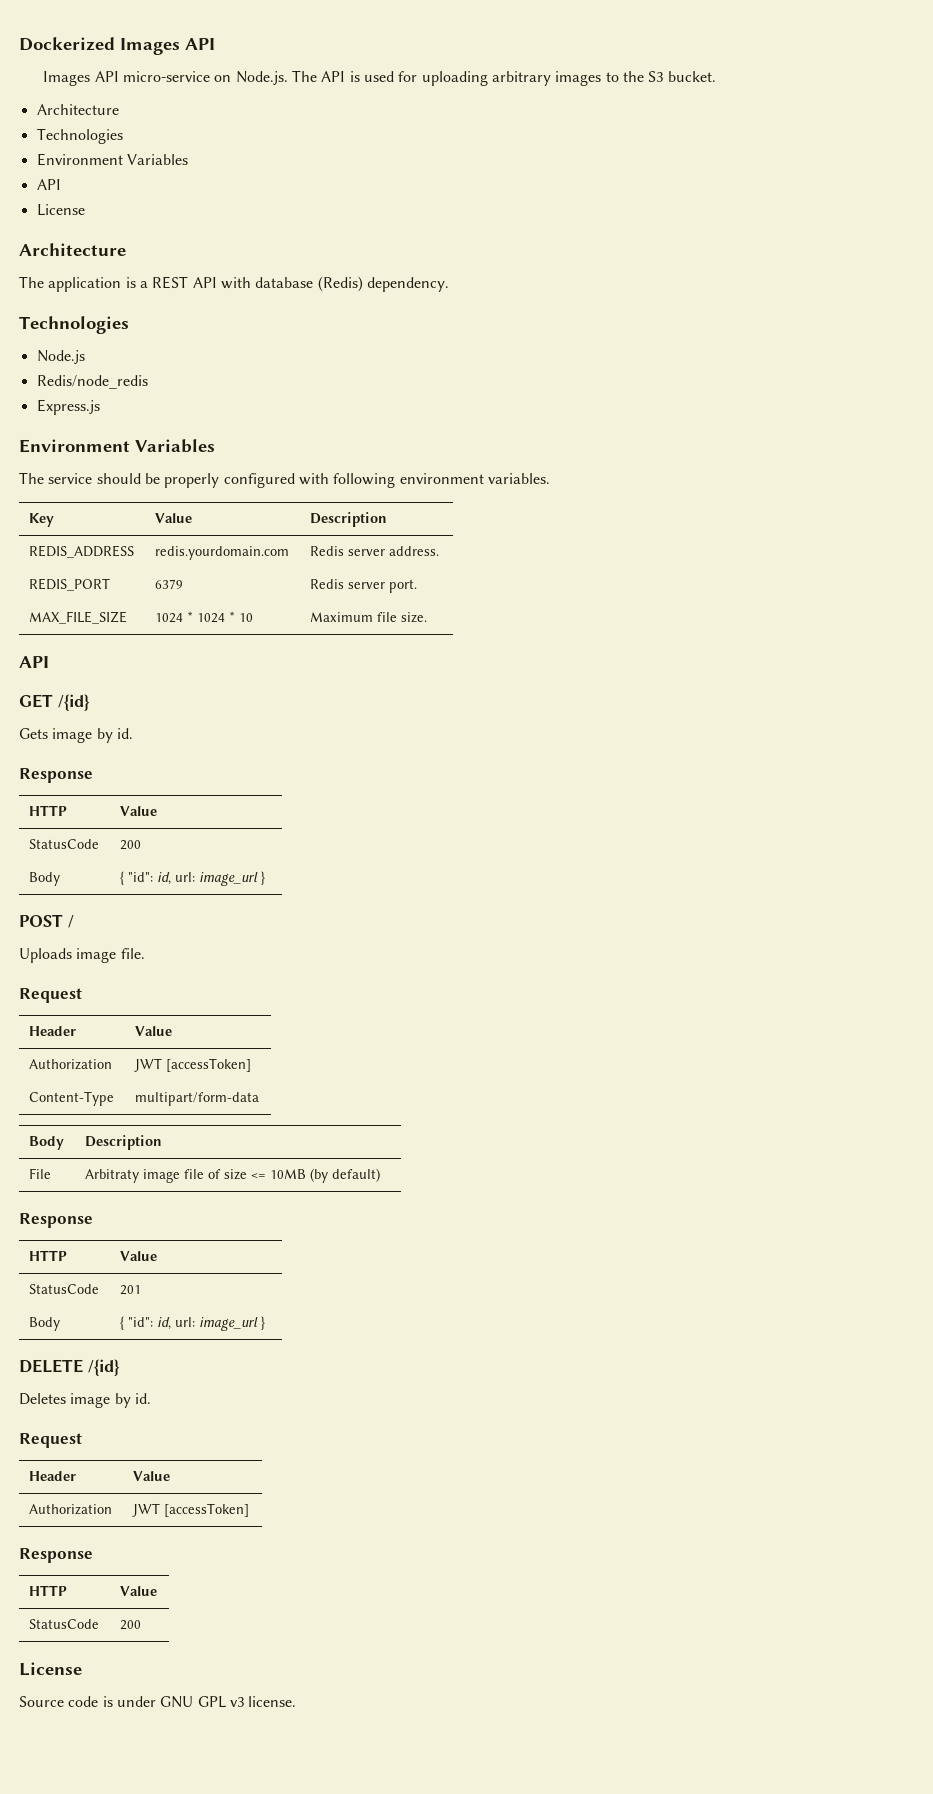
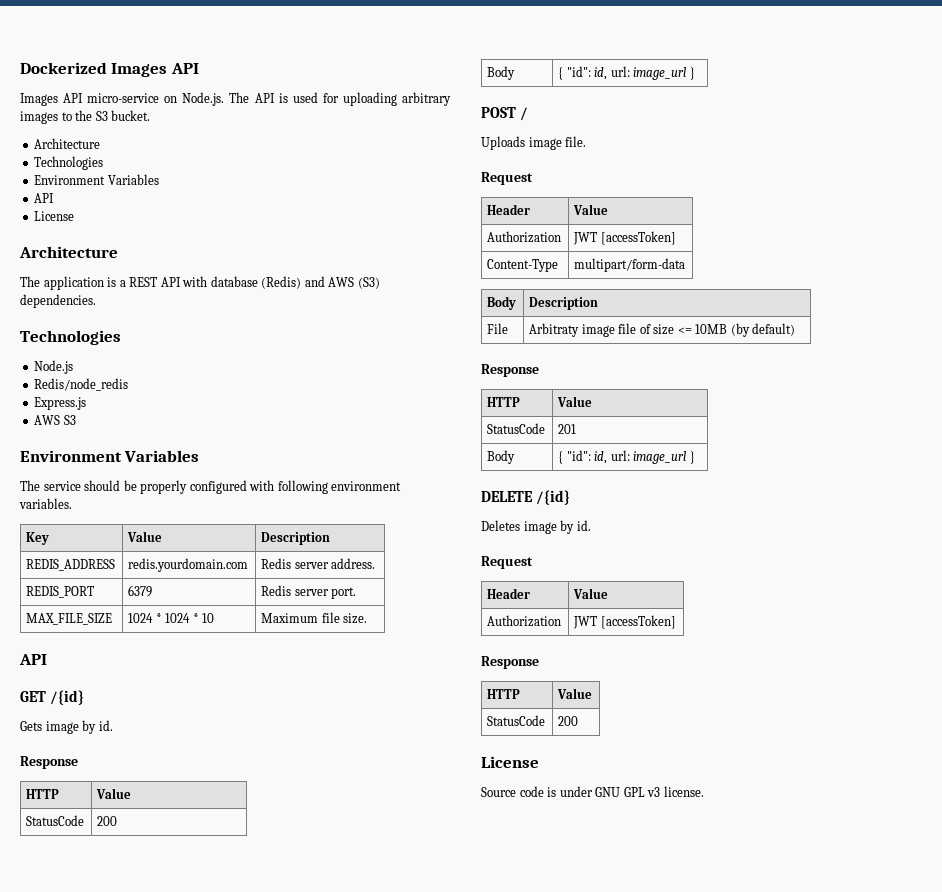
- The application is a REST API with database (Redis) dependency.
+ The application is a REST API with database (Redis) and AWS (S3) dependencies.
+ AWS S3

